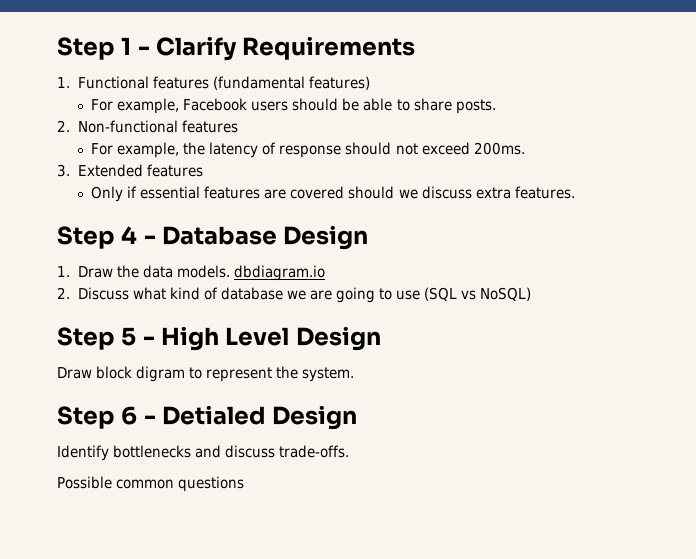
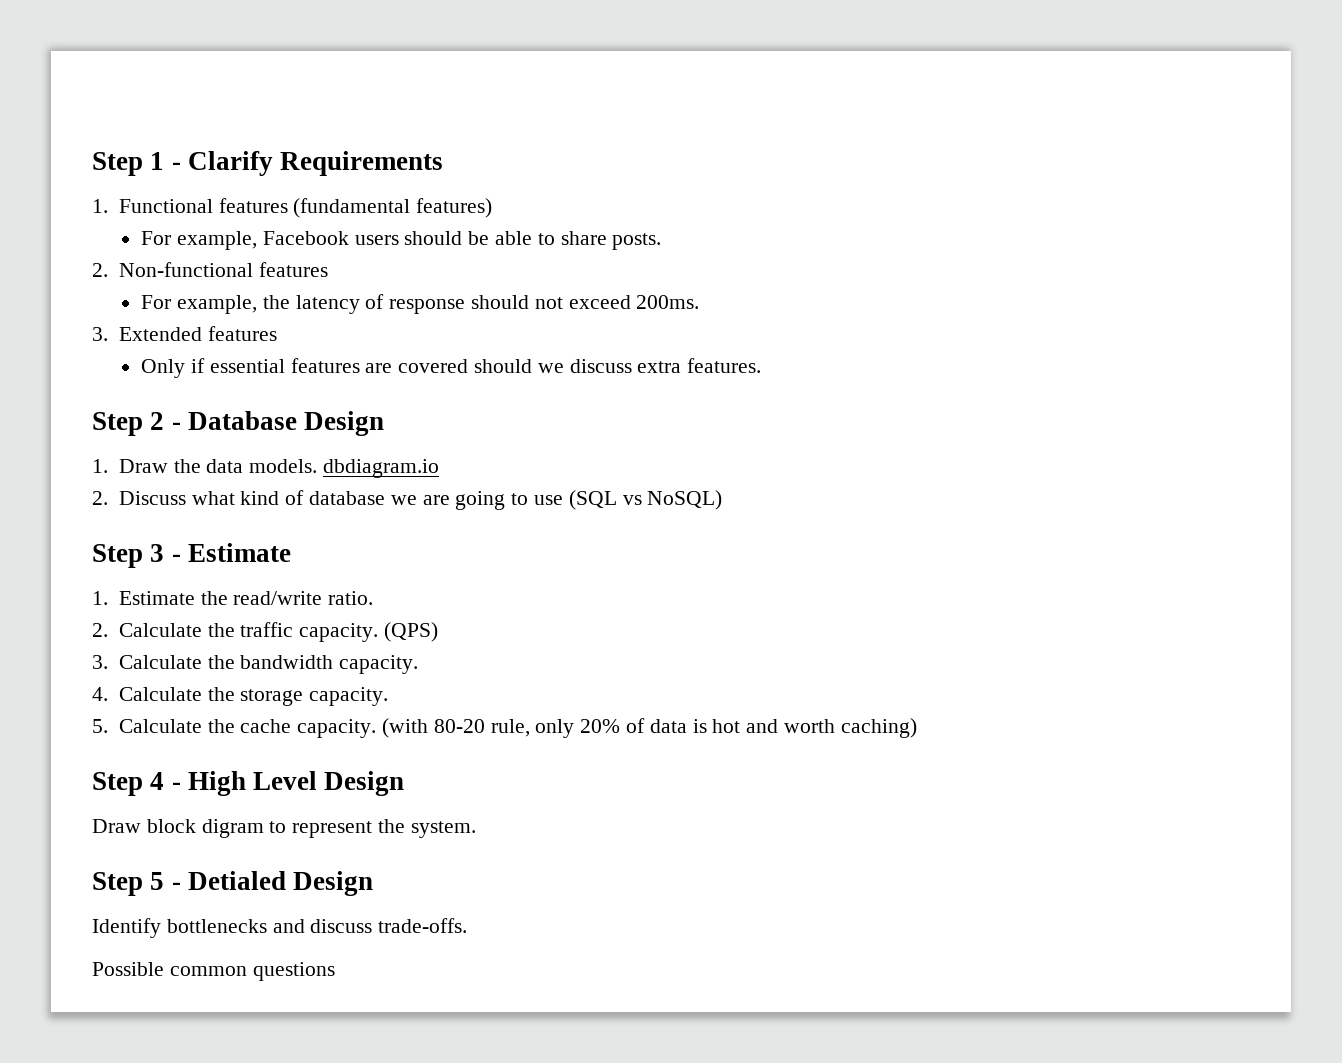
- Step 4 - Database Design
+ Step 2 - Database Design
- Step 5 - High Level Design
+ Step 3 - Estimate
+ 1. Estimate the read/write ratio.
+ 2. Calculate the traffic capacity. (QPS)
+ 3. Calculate the bandwidth capacity.
+ 4. Calculate the storage capacity.
+ 5. Calculate the cache capacity. (with 80-20 rule, only 20% of data is hot and worth caching)
+ Step 4 - High Level Design
- Step 6 - Detialed Design
+ Step 5 - Detialed Design

